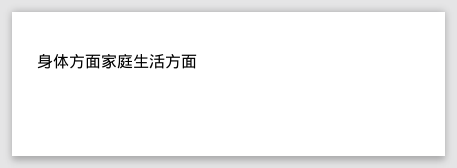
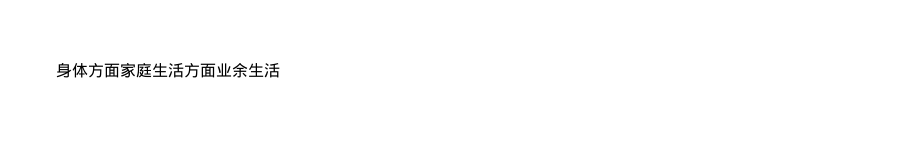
- 身体方面家庭生活方面
+ 身体方面家庭生活方面业余生活

